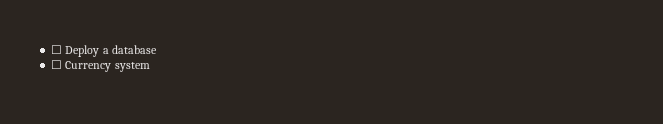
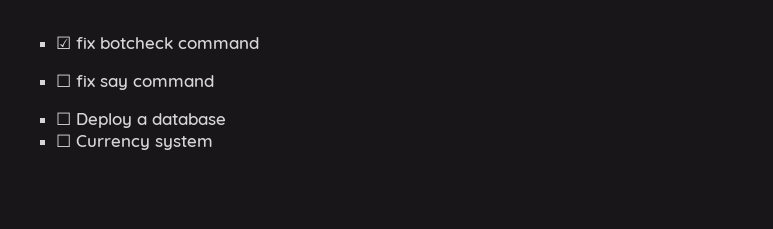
+ ☑ fix botcheck command
+ ☐ fix say command

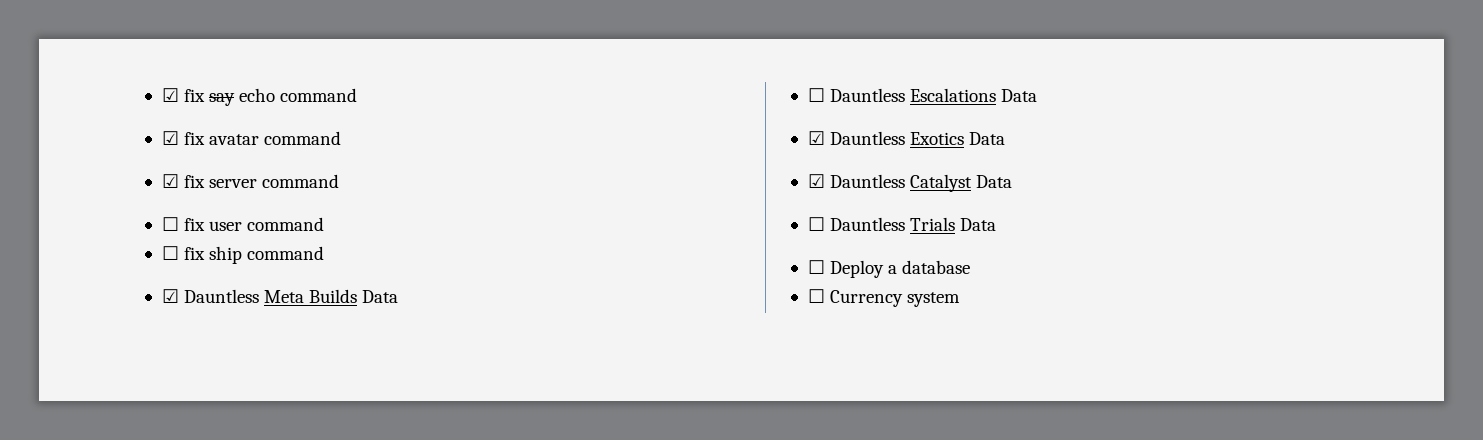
- ☑ fix botcheck command
- ☐ fix say command
+ ☑ fix say echo command
+ ☑ fix avatar command
+ ☑ fix server command
+ ☐ fix user command
+ ☐ fix ship command
+ ☑ Dauntless Meta Builds Data
+ ☐ Dauntless Escalations Data
+ ☑ Dauntless Exotics Data
+ ☑ Dauntless Catalyst Data
+ ☐ Dauntless Trials Data

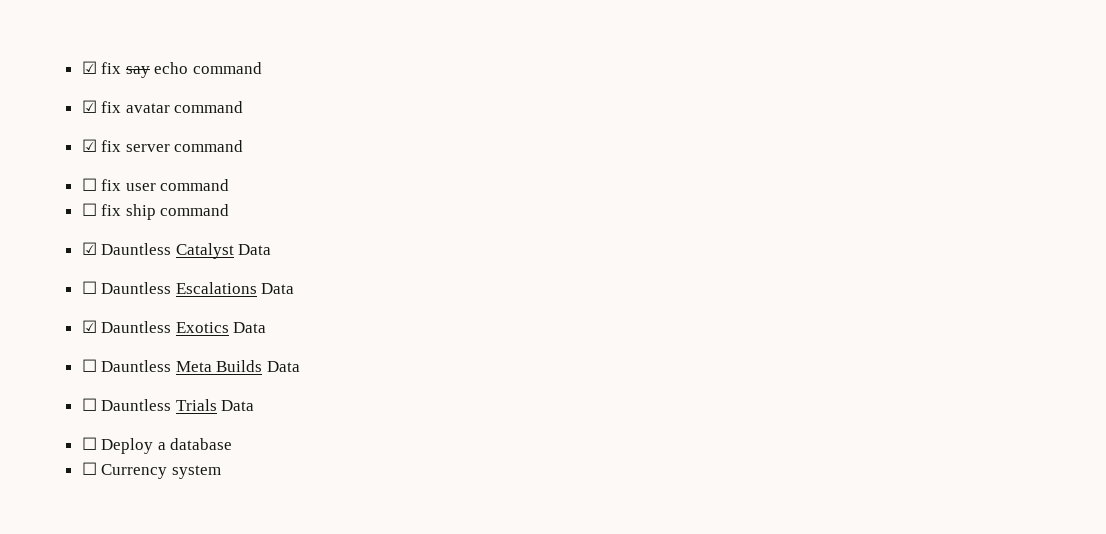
- ☑ Dauntless Meta Builds Data
+ ☑ Dauntless Catalyst Data
- ☑ Dauntless Catalyst Data
+ ☐ Dauntless Meta Builds Data

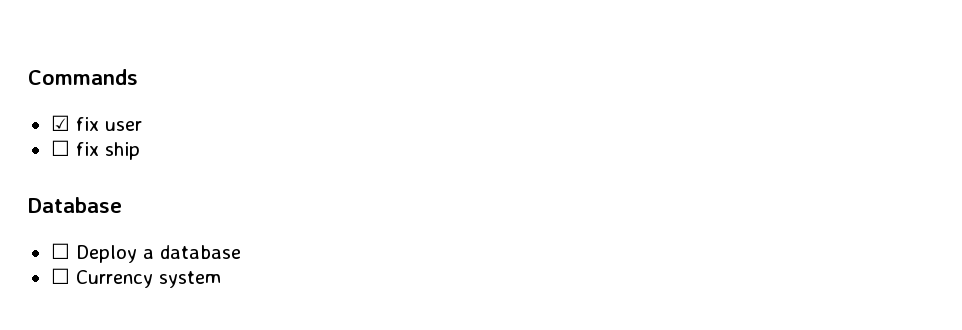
- ☑ fix say echo command
- ☑ fix avatar command
- ☑ fix server command
- ☐ fix user command
+ Commands
+ ☑ fix user
- ☐ fix ship command
- ☑ Dauntless Catalyst Data
- ☐ Dauntless Escalations Data
- ☑ Dauntless Exotics Data
- ☐ Dauntless Meta Builds Data
- ☐ Dauntless Trials Data
+ ☐ fix ship
+ Database

